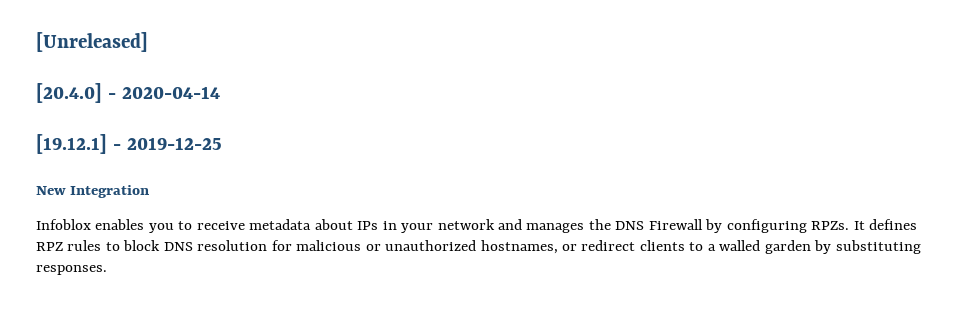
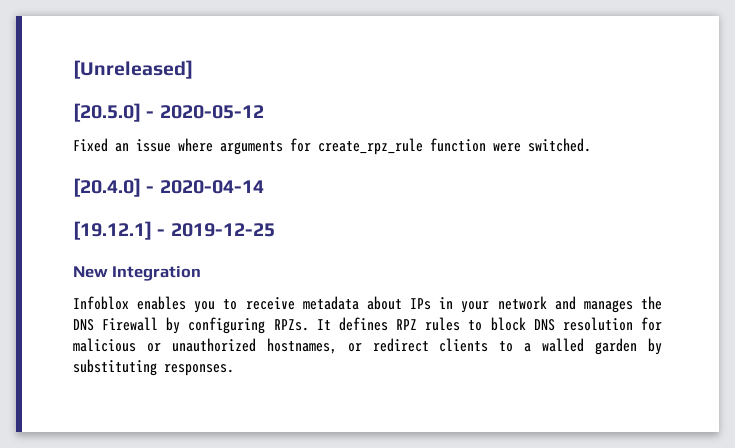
+ [20.5.0] - 2020-05-12
+ Fixed an issue where arguments for create_rpz_rule function were switched.

